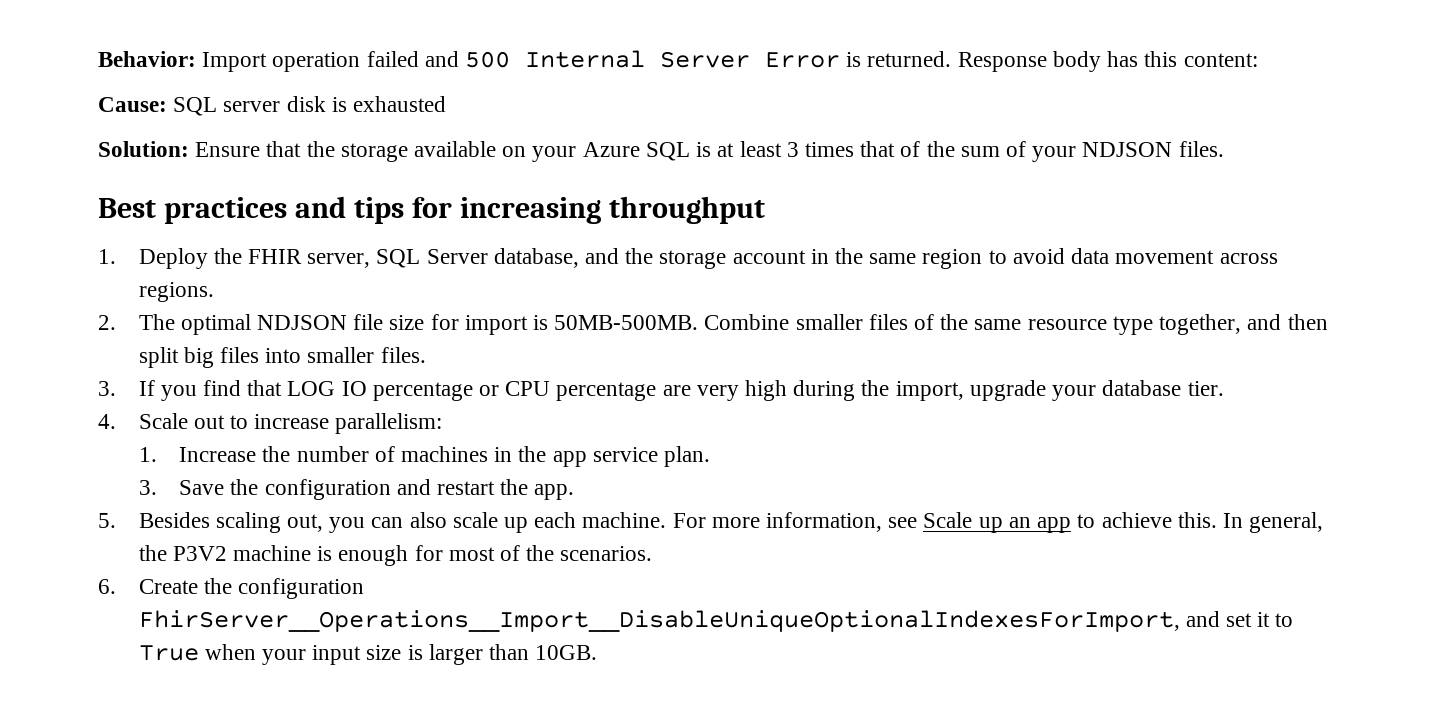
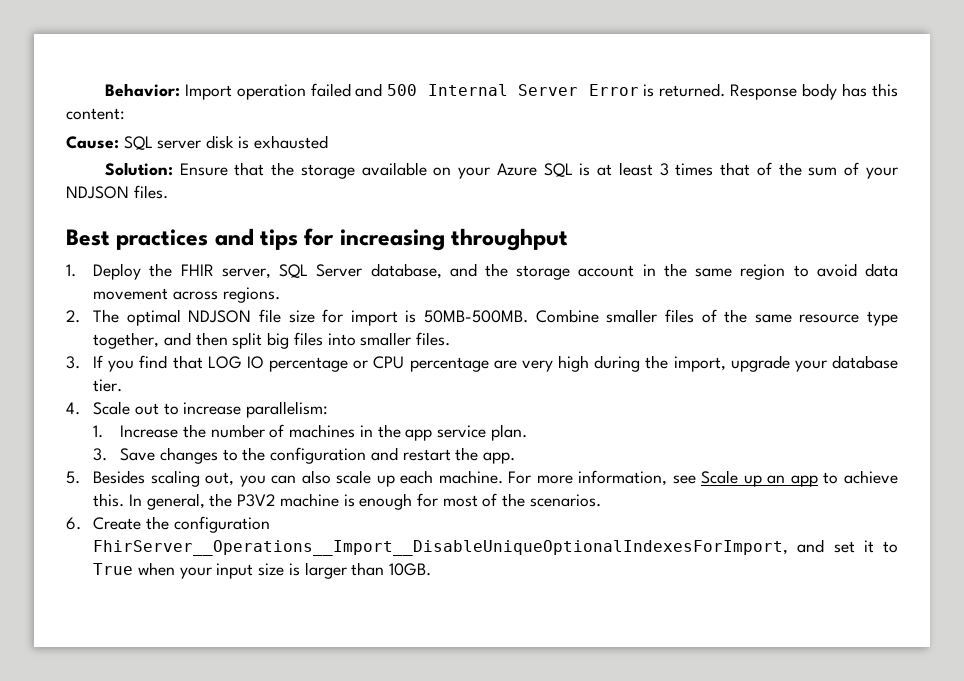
- 3. Save the configuration and restart the app.
+ 3. Save changes to the configuration and restart the app.

